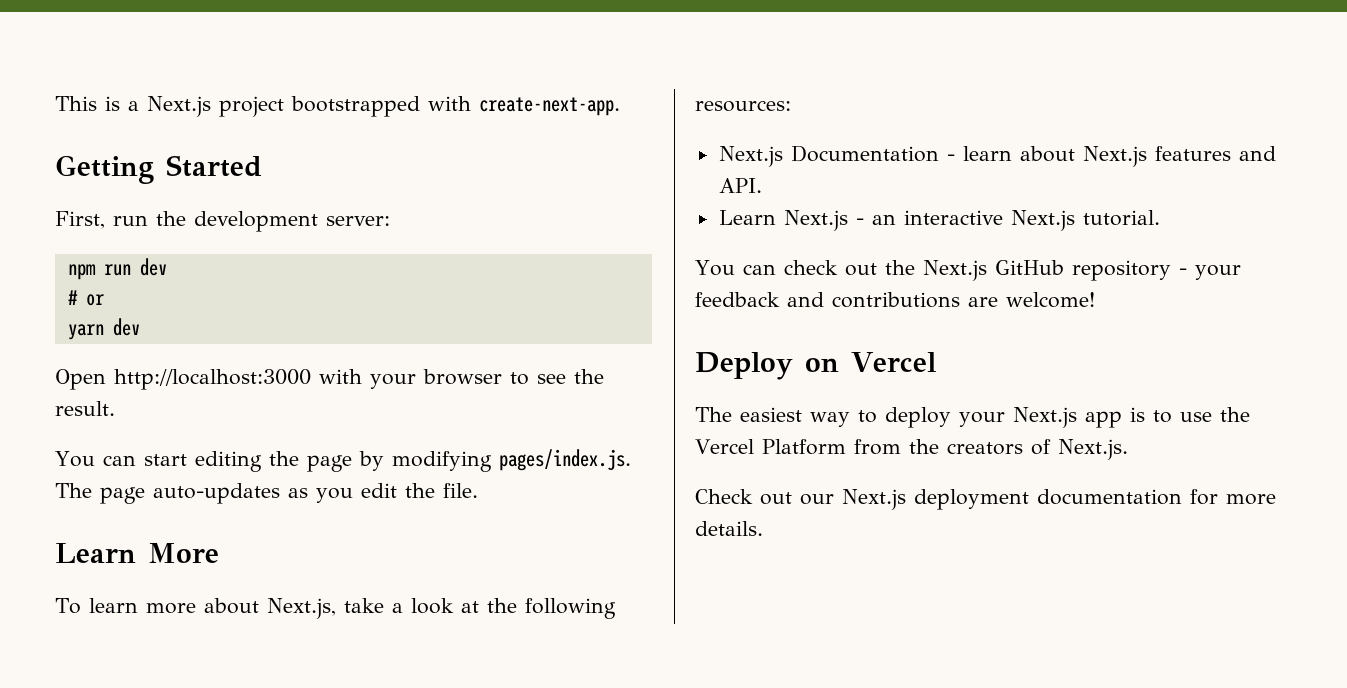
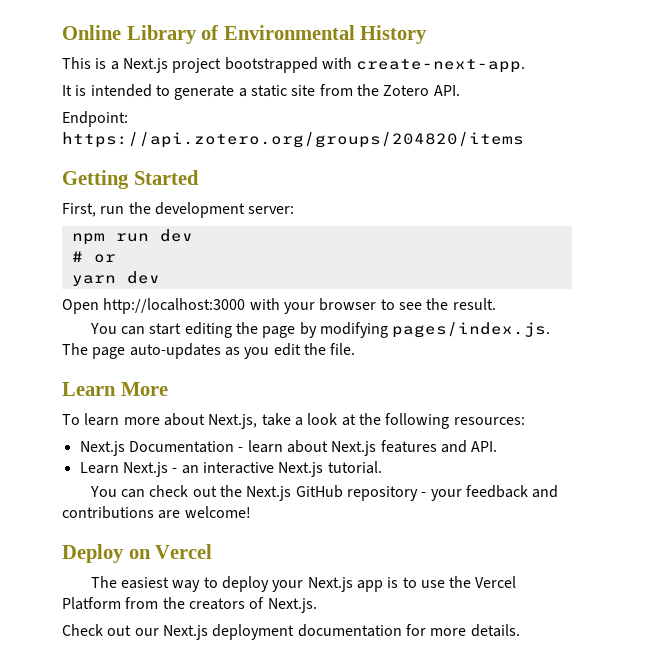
+ Online Library of Environmental History
+ It is intended to generate a static site from the Zotero API.
+ Endpoint: https://api.zotero.org/groups/204820/items

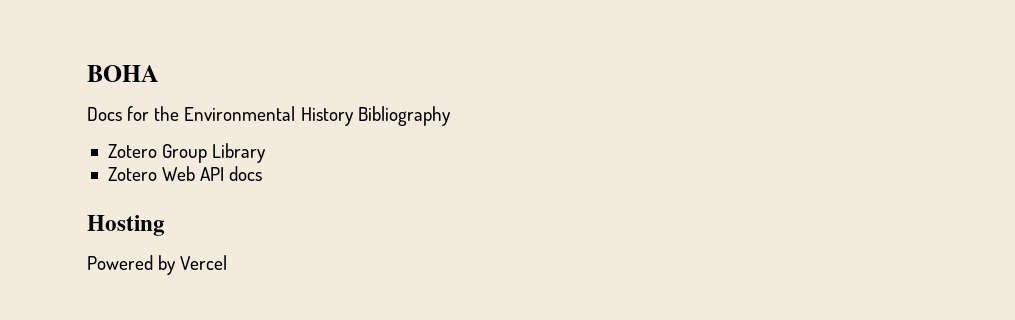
- Online Library of Environmental History
- This is a Next.js project bootstrapped with create-next-app.
- It is intended to generate a static site from the Zotero API.
- Endpoint: https://api.zotero.org/groups/204820/items
- Getting Started
- First, run the development server:
- npm run dev
- # or
- yarn dev
- Open http://localhost:3000 with your browser to see the result.
- You can start editing the page by modifying pages/index.js. The page auto-updates as you edit the file.
- Learn More
- To learn more about Next.js, take a look at the following resources:
- Next.js Documentation - learn about Next.js features and API.
- Learn Next.js - an interactive Next.js tutorial.
- You can check out the Next.js GitHub repository - your feedback and contributions are welcome!
- Deploy on Vercel
- The easiest way to deploy your Next.js app is to use the Vercel Platform from the creators of Next.js.
- Check out our Next.js deployment documentation for more details.
+ BOHA
+ Docs for the Environmental History Bibliography
+ Zotero Group Library
+ Zotero Web API docs
+ Hosting
+ Powered by Vercel

